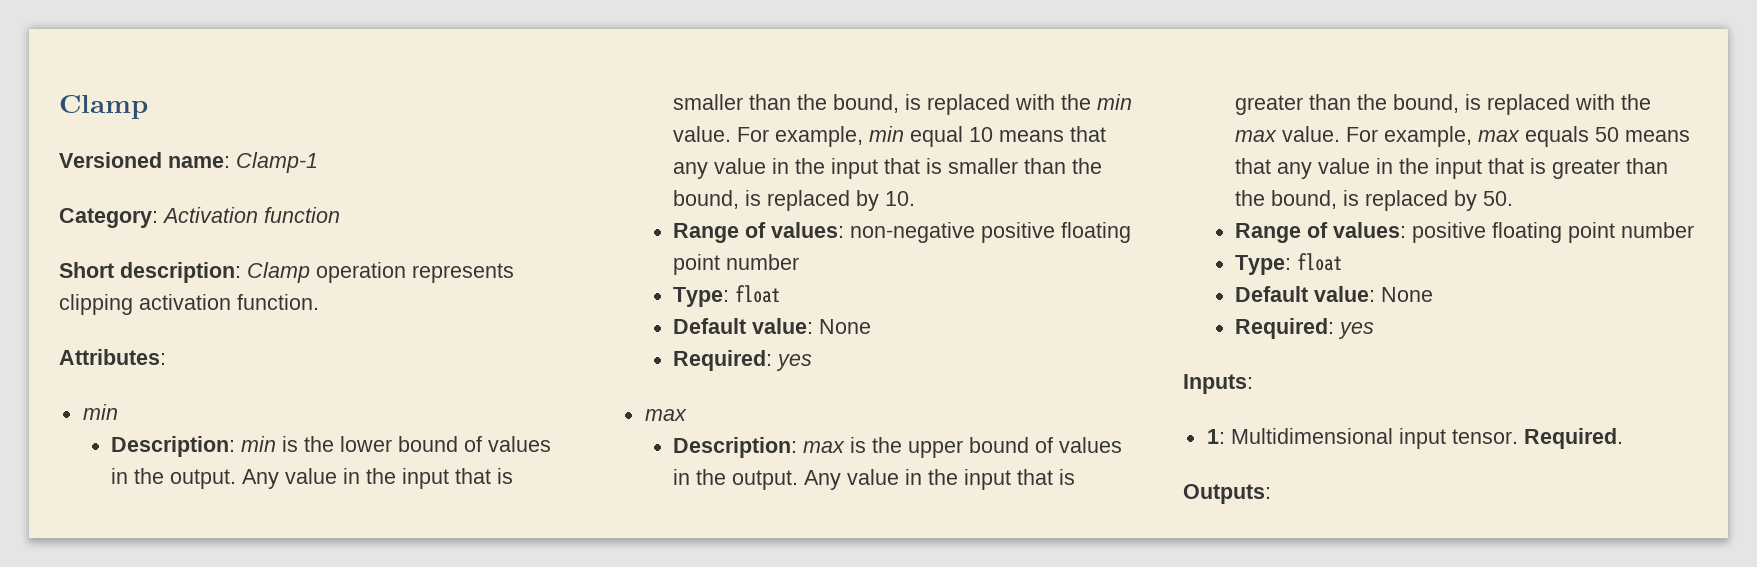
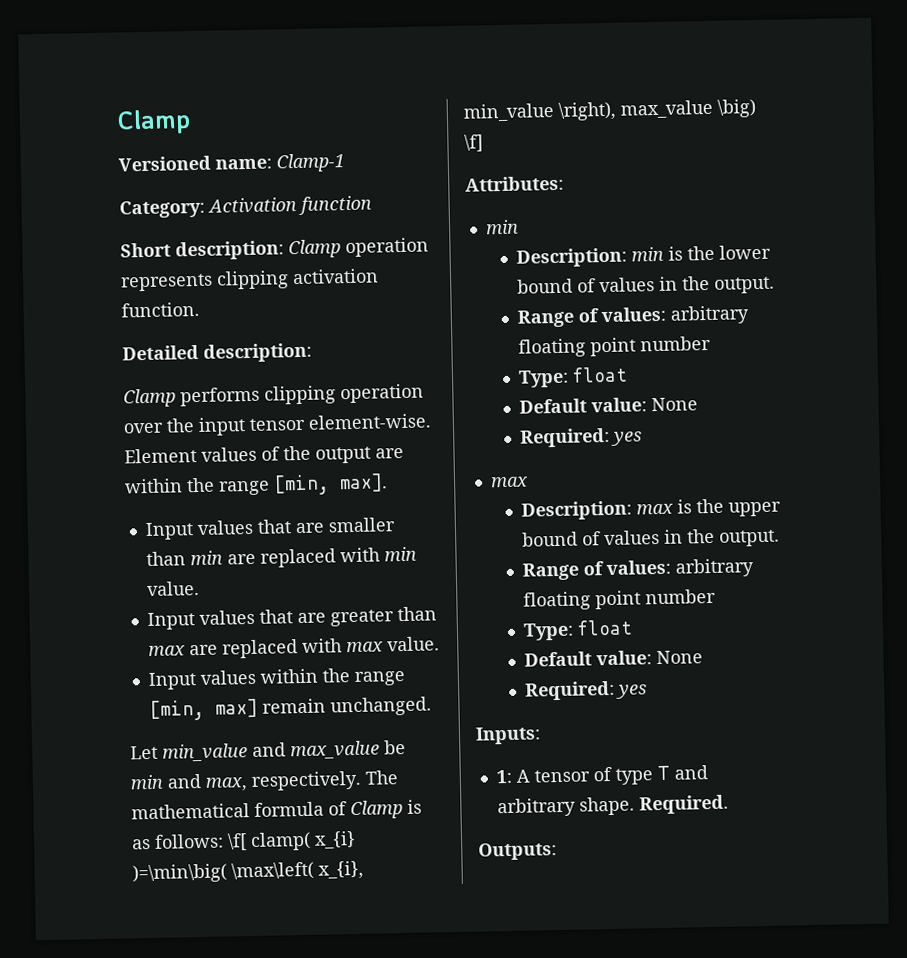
+ Detailed description:
+ Clamp performs clipping operation over the input tensor element-wise. Element values of the output are within the range [min, max].
+ Input values that are smaller than min are replaced with min value.
+ Input values that are greater than max are replaced with max value.
+ Input values within the range [min, max] remain unchanged.
+ Let min_value and max_value be min and max, respectively. The mathematical formula of Clamp is as follows: \f[ clamp( x_{i} )=\min\big( \max\left( x_{i}, min_value \right), max_value \big) \f]
- Description: min is the lower bound of values in the output. Any value in the input that is smaller than the bound, is replaced with the min value. For example, min equal 10 means that any value in the input that is smaller than the bound, is replaced by 10.
- Range of values: non-negative positive floating point number
+ Description: min is the lower bound of values in the output.
+ Range of values: arbitrary floating point number
- Description: max is the upper bound of values in the output. Any value in the input that is greater than the bound, is replaced with the max value. For example, max equals 50 means that any value in the input that is greater than the bound, is replaced by 50.
- Range of values: positive floating point number
+ Description: max is the upper bound of values in the output.
+ Range of values: arbitrary floating point number
- 1: Multidimensional input tensor.
+ 1: A tensor of type T and arbitrary shape.

